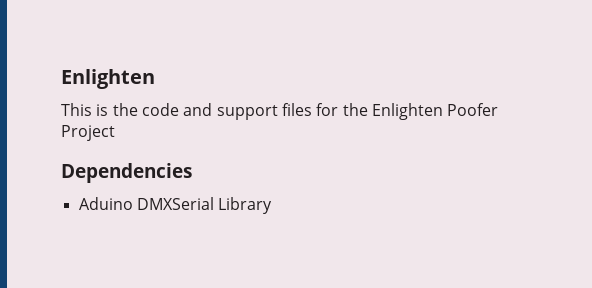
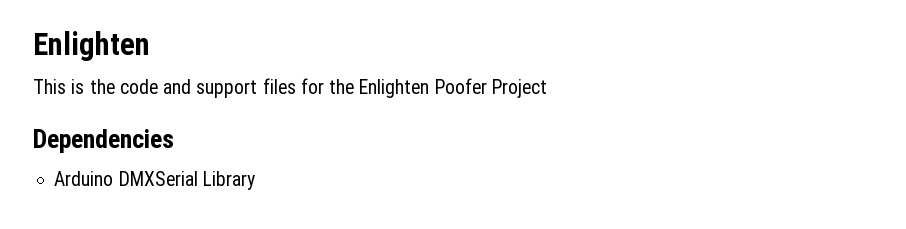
- Aduino DMXSerial Library
+ Arduino DMXSerial Library

